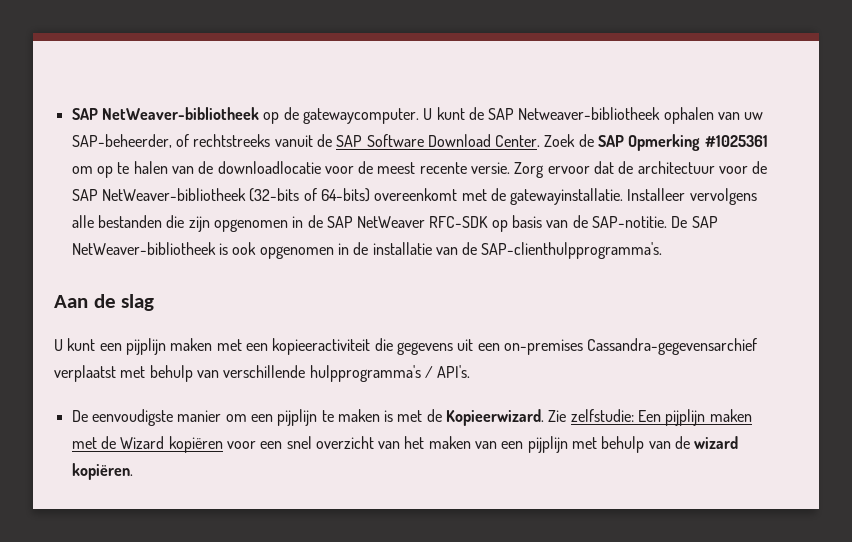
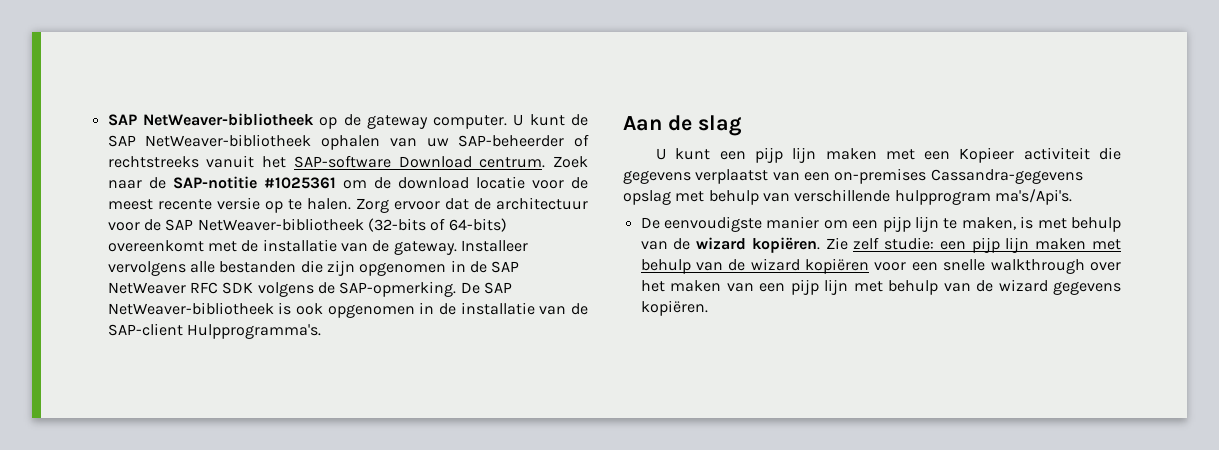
- SAP NetWeaver-bibliotheek op de gatewaycomputer.
+ SAP NetWeaver-bibliotheek op de gateway computer.
- U kunt de SAP Netweaver-bibliotheek ophalen van uw SAP-beheerder, of rechtstreeks vanuit de SAP Software Download Center. Zoek de SAP Opmerking #1025361 om op te halen van de downloadlocatie voor de meest recente versie.
+ U kunt de SAP NetWeaver-bibliotheek ophalen van uw SAP-beheerder of rechtstreeks vanuit het SAP-software Download centrum. Zoek naar de SAP-notitie #1025361 om de download locatie voor de meest recente versie op te halen.
- Zorg ervoor dat de architectuur voor de SAP NetWeaver-bibliotheek (32-bits of 64-bits) overeenkomt met de gatewayinstallatie.
+ Zorg ervoor dat de architectuur voor de SAP NetWeaver-bibliotheek (32-bits of 64-bits) overeenkomt met de installatie van de gateway.
- Installeer vervolgens alle bestanden die zijn opgenomen in de SAP NetWeaver RFC-SDK op basis van de SAP-notitie.
+ Installeer vervolgens alle bestanden die zijn opgenomen in de SAP NetWeaver RFC SDK volgens de SAP-opmerking.
- De SAP NetWeaver-bibliotheek is ook opgenomen in de installatie van de SAP-clienthulpprogramma's.
+ De SAP NetWeaver-bibliotheek is ook opgenomen in de installatie van de SAP-client Hulpprogramma's.
- U kunt een pijplijn maken met een kopieeractiviteit die gegevens uit een on-premises Cassandra-gegevensarchief verplaatst met behulp van verschillende hulpprogramma's / API's.
+ U kunt een pijp lijn maken met een Kopieer activiteit die gegevens verplaatst van een on-premises Cassandra-gegevens opslag met behulp van verschillende hulpprogram ma's/Api's.
- De eenvoudigste manier om een pijplijn te maken is met de Kopieerwizard. Zie zelfstudie: Een pijplijn maken met de Wizard kopiëren voor een snel overzicht van het maken van een pijplijn met behulp van de wizard kopiëren.
+ De eenvoudigste manier om een pijp lijn te maken, is met behulp van de wizard kopiëren.
+ Zie zelf studie: een pijp lijn maken met behulp van de wizard kopiëren voor een snelle walkthrough over het maken van een pijp lijn met behulp van de wizard gegevens kopiëren.

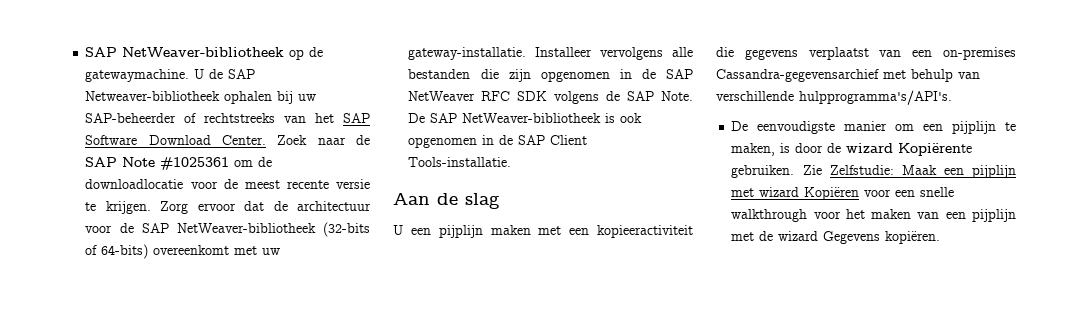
- SAP NetWeaver-bibliotheek op de gateway computer. U kunt de SAP NetWeaver-bibliotheek ophalen van uw SAP-beheerder of rechtstreeks vanuit het SAP-software Download centrum.
+ SAP NetWeaver-bibliotheek op de gatewaymachine. U de SAP Netweaver-bibliotheek ophalen bij uw SAP-beheerder of rechtstreeks van het SAP Software Download Center.
- Zoek naar de SAP-notitie #1025361 om de download locatie voor de meest recente versie op te halen.
+ Zoek naar de SAP Note #1025361 om de downloadlocatie voor de meest recente versie te krijgen.
- Zorg ervoor dat de architectuur voor de SAP NetWeaver-bibliotheek (32-bits of 64-bits) overeenkomt met de installatie van de gateway.
+ Zorg ervoor dat de architectuur voor de SAP NetWeaver-bibliotheek (32-bits of 64-bits) overeenkomt met uw gateway-installatie.
- Installeer vervolgens alle bestanden die zijn opgenomen in de SAP NetWeaver RFC SDK volgens de SAP-opmerking.
+ Installeer vervolgens alle bestanden die zijn opgenomen in de SAP NetWeaver RFC SDK volgens de SAP Note.
- De SAP NetWeaver-bibliotheek is ook opgenomen in de installatie van de SAP-client Hulpprogramma's.
+ De SAP NetWeaver-bibliotheek is ook opgenomen in de SAP Client Tools-installatie.
- U kunt een pijp lijn maken met een Kopieer activiteit die gegevens verplaatst van een on-premises Cassandra-gegevens opslag met behulp van verschillende hulpprogram ma's/Api's.
+ U een pijplijn maken met een kopieeractiviteit die gegevens verplaatst van een on-premises Cassandra-gegevensarchief met behulp van verschillende hulpprogramma's/API's.
- De eenvoudigste manier om een pijp lijn te maken, is met behulp van de wizard kopiëren. Zie zelf studie: een pijp lijn maken met behulp van de wizard kopiëren voor een snelle walkthrough over het maken van een pijp lijn met behulp van de wizard gegevens kopiëren.
+ De eenvoudigste manier om een pijplijn te maken, is door de wizard Kopiërente gebruiken. Zie Zelfstudie: Maak een pijplijn met wizard Kopiëren voor een snelle walkthrough voor het maken van een pijplijn met de wizard Gegevens kopiëren.

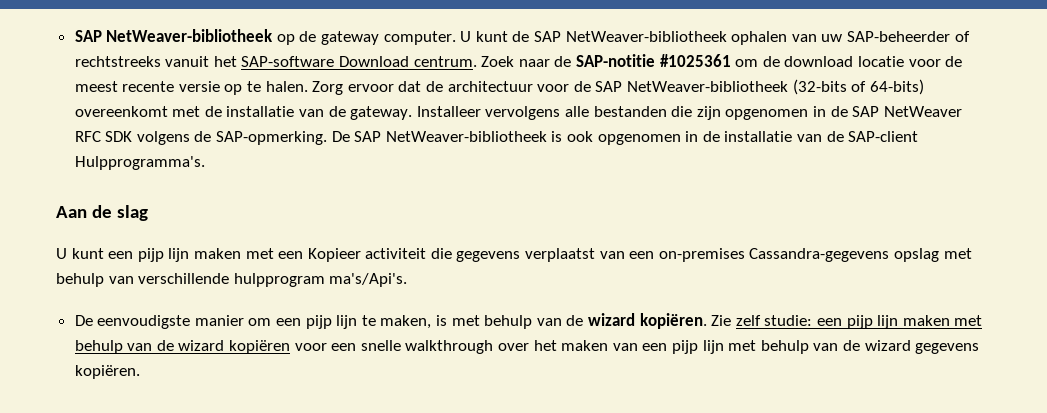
- SAP NetWeaver-bibliotheek op de gatewaymachine. U de SAP Netweaver-bibliotheek ophalen bij uw SAP-beheerder of rechtstreeks van het SAP Software Download Center.
+ SAP NetWeaver-bibliotheek op de gateway computer. U kunt de SAP NetWeaver-bibliotheek ophalen van uw SAP-beheerder of rechtstreeks vanuit het SAP-software Download centrum.
- Zoek naar de SAP Note #1025361 om de downloadlocatie voor de meest recente versie te krijgen.
+ Zoek naar de SAP-notitie #1025361 om de download locatie voor de meest recente versie op te halen.
- Zorg ervoor dat de architectuur voor de SAP NetWeaver-bibliotheek (32-bits of 64-bits) overeenkomt met uw gateway-installatie.
+ Zorg ervoor dat de architectuur voor de SAP NetWeaver-bibliotheek (32-bits of 64-bits) overeenkomt met de installatie van de gateway.
- Installeer vervolgens alle bestanden die zijn opgenomen in de SAP NetWeaver RFC SDK volgens de SAP Note.
+ Installeer vervolgens alle bestanden die zijn opgenomen in de SAP NetWeaver RFC SDK volgens de SAP-opmerking.
- De SAP NetWeaver-bibliotheek is ook opgenomen in de SAP Client Tools-installatie.
+ De SAP NetWeaver-bibliotheek is ook opgenomen in de installatie van de SAP-client Hulpprogramma's.
- U een pijplijn maken met een kopieeractiviteit die gegevens verplaatst van een on-premises Cassandra-gegevensarchief met behulp van verschillende hulpprogramma's/API's.
+ U kunt een pijp lijn maken met een Kopieer activiteit die gegevens verplaatst van een on-premises Cassandra-gegevens opslag met behulp van verschillende hulpprogram ma's/Api's.
- De eenvoudigste manier om een pijplijn te maken, is door de wizard Kopiërente gebruiken. Zie Zelfstudie: Maak een pijplijn met wizard Kopiëren voor een snelle walkthrough voor het maken van een pijplijn met de wizard Gegevens kopiëren.
+ De eenvoudigste manier om een pijp lijn te maken, is met behulp van de wizard kopiëren. Zie zelf studie: een pijp lijn maken met behulp van de wizard kopiëren voor een snelle walkthrough over het maken van een pijp lijn met behulp van de wizard gegevens kopiëren.

